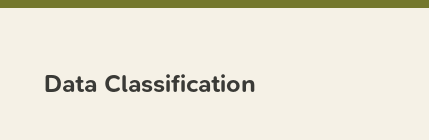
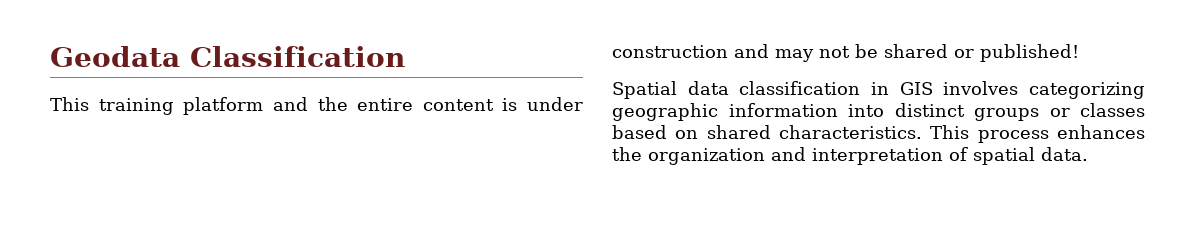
- Data Classification
+ Geodata Classification
+ This training platform and the entire content is under construction and may not be shared or published!
+ Spatial data classification in GIS involves categorizing geographic information into distinct groups or classes based on shared characteristics. This process enhances the organization and interpretation of spatial data.

